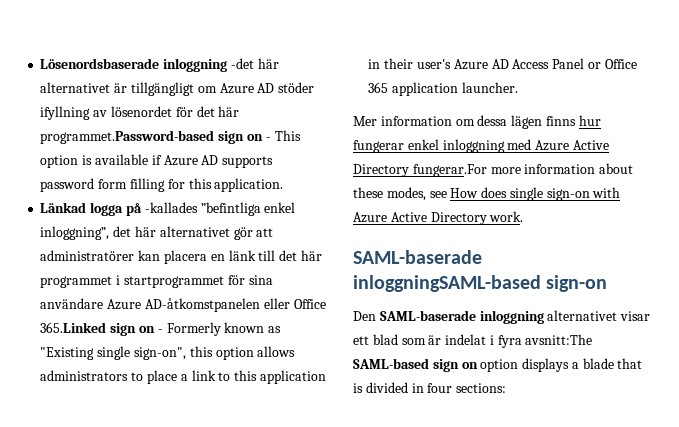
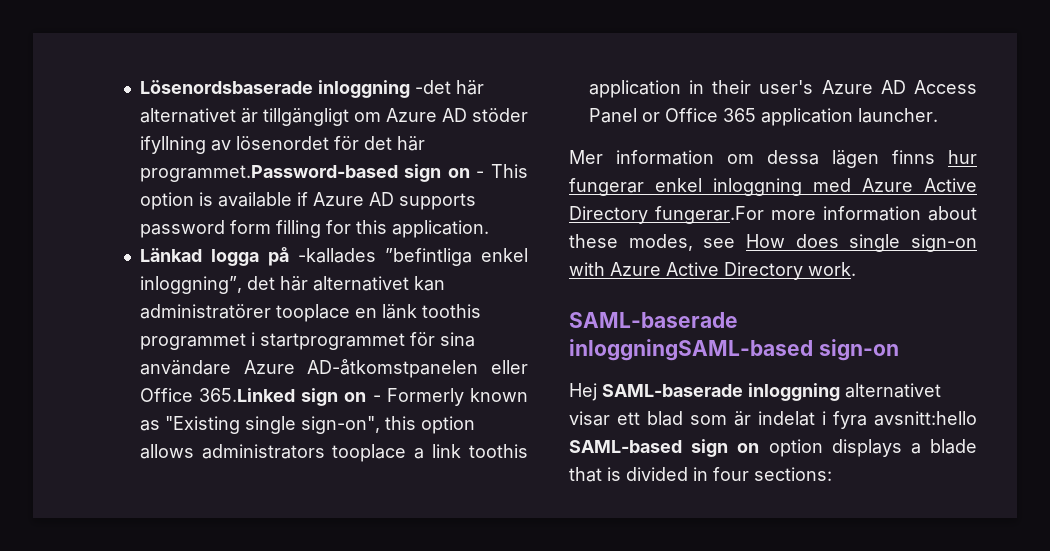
- Länkad logga på -kallades ”befintliga enkel inloggning”, det här alternativet gör att administratörer kan placera en länk till det här programmet i startprogrammet för sina användare Azure AD-åtkomstpanelen eller Office 365.Linked sign on - Formerly known as "Existing single sign-on", this option allows administrators to place a link to this application in their user's Azure AD Access Panel or Office 365 application launcher.
+ Länkad logga på -kallades ”befintliga enkel inloggning”, det här alternativet kan administratörer tooplace en länk toothis programmet i startprogrammet för sina användare Azure AD-åtkomstpanelen eller Office 365.Linked sign on - Formerly known as "Existing single sign-on", this option allows administrators tooplace a link toothis application in their user's Azure AD Access Panel or Office 365 application launcher.
- Den SAML-baserade inloggning alternativet visar ett blad som är indelat i fyra avsnitt:The SAML-based sign on option displays a blade that is divided in four sections:
+ Hej SAML-baserade inloggning alternativet visar ett blad som är indelat i fyra avsnitt:hello SAML-based sign on option displays a blade that is divided in four sections:

